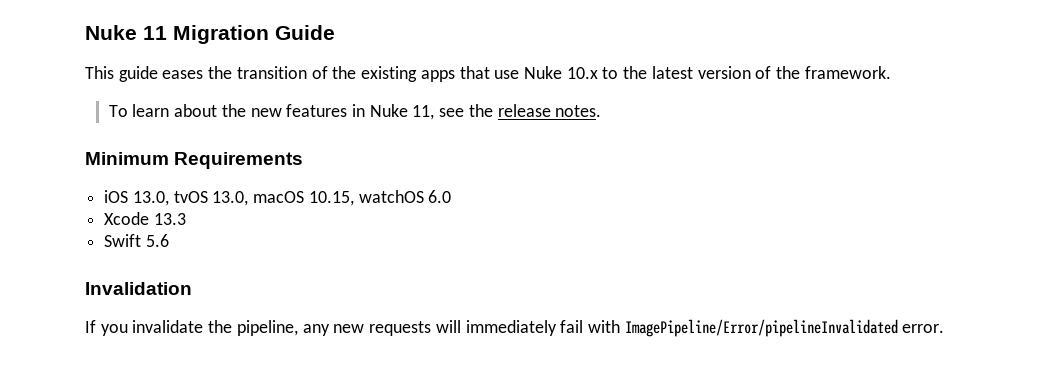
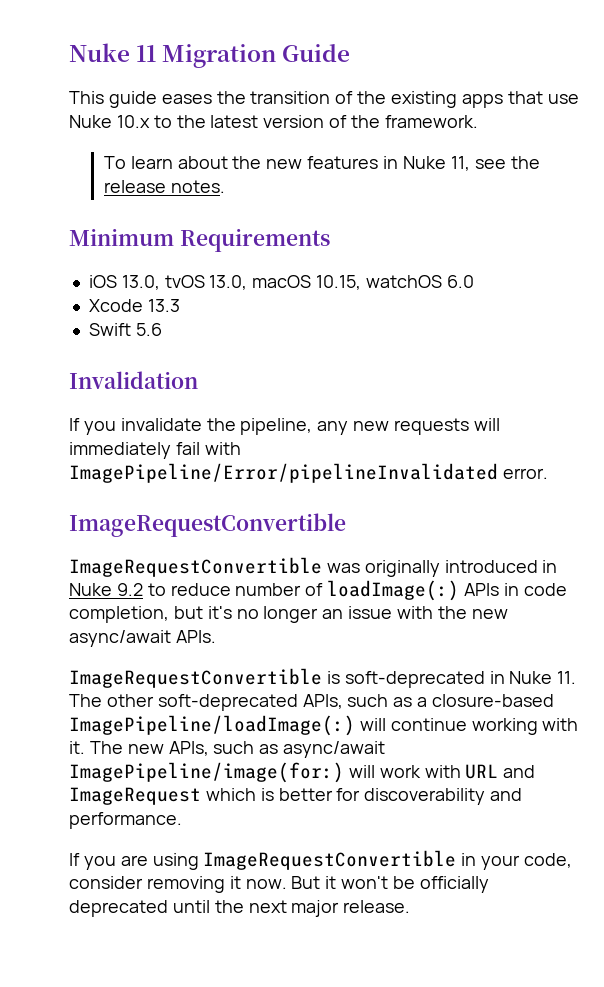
  If you invalidate the pipeline, any new requests will immediately fail with ImagePipeline/Error/pipelineInvalidated error.
+ ImageRequestConvertible
+ ImageRequestConvertible was originally introduced in Nuke 9.2 to reduce number of loadImage(:) APIs in code completion, but it's no longer an issue with the new async/await APIs.
+ ImageRequestConvertible is soft-deprecated in Nuke 11. The other soft-deprecated APIs, such as a closure-based ImagePipeline/loadImage(:) will continue working with it. The new APIs, such as async/await ImagePipeline/image(for:) will work with URL and ImageRequest which is better for discoverability and performance.
+ If you are using ImageRequestConvertible in your code, consider removing it now. But it won't be officially deprecated until the next major release.

